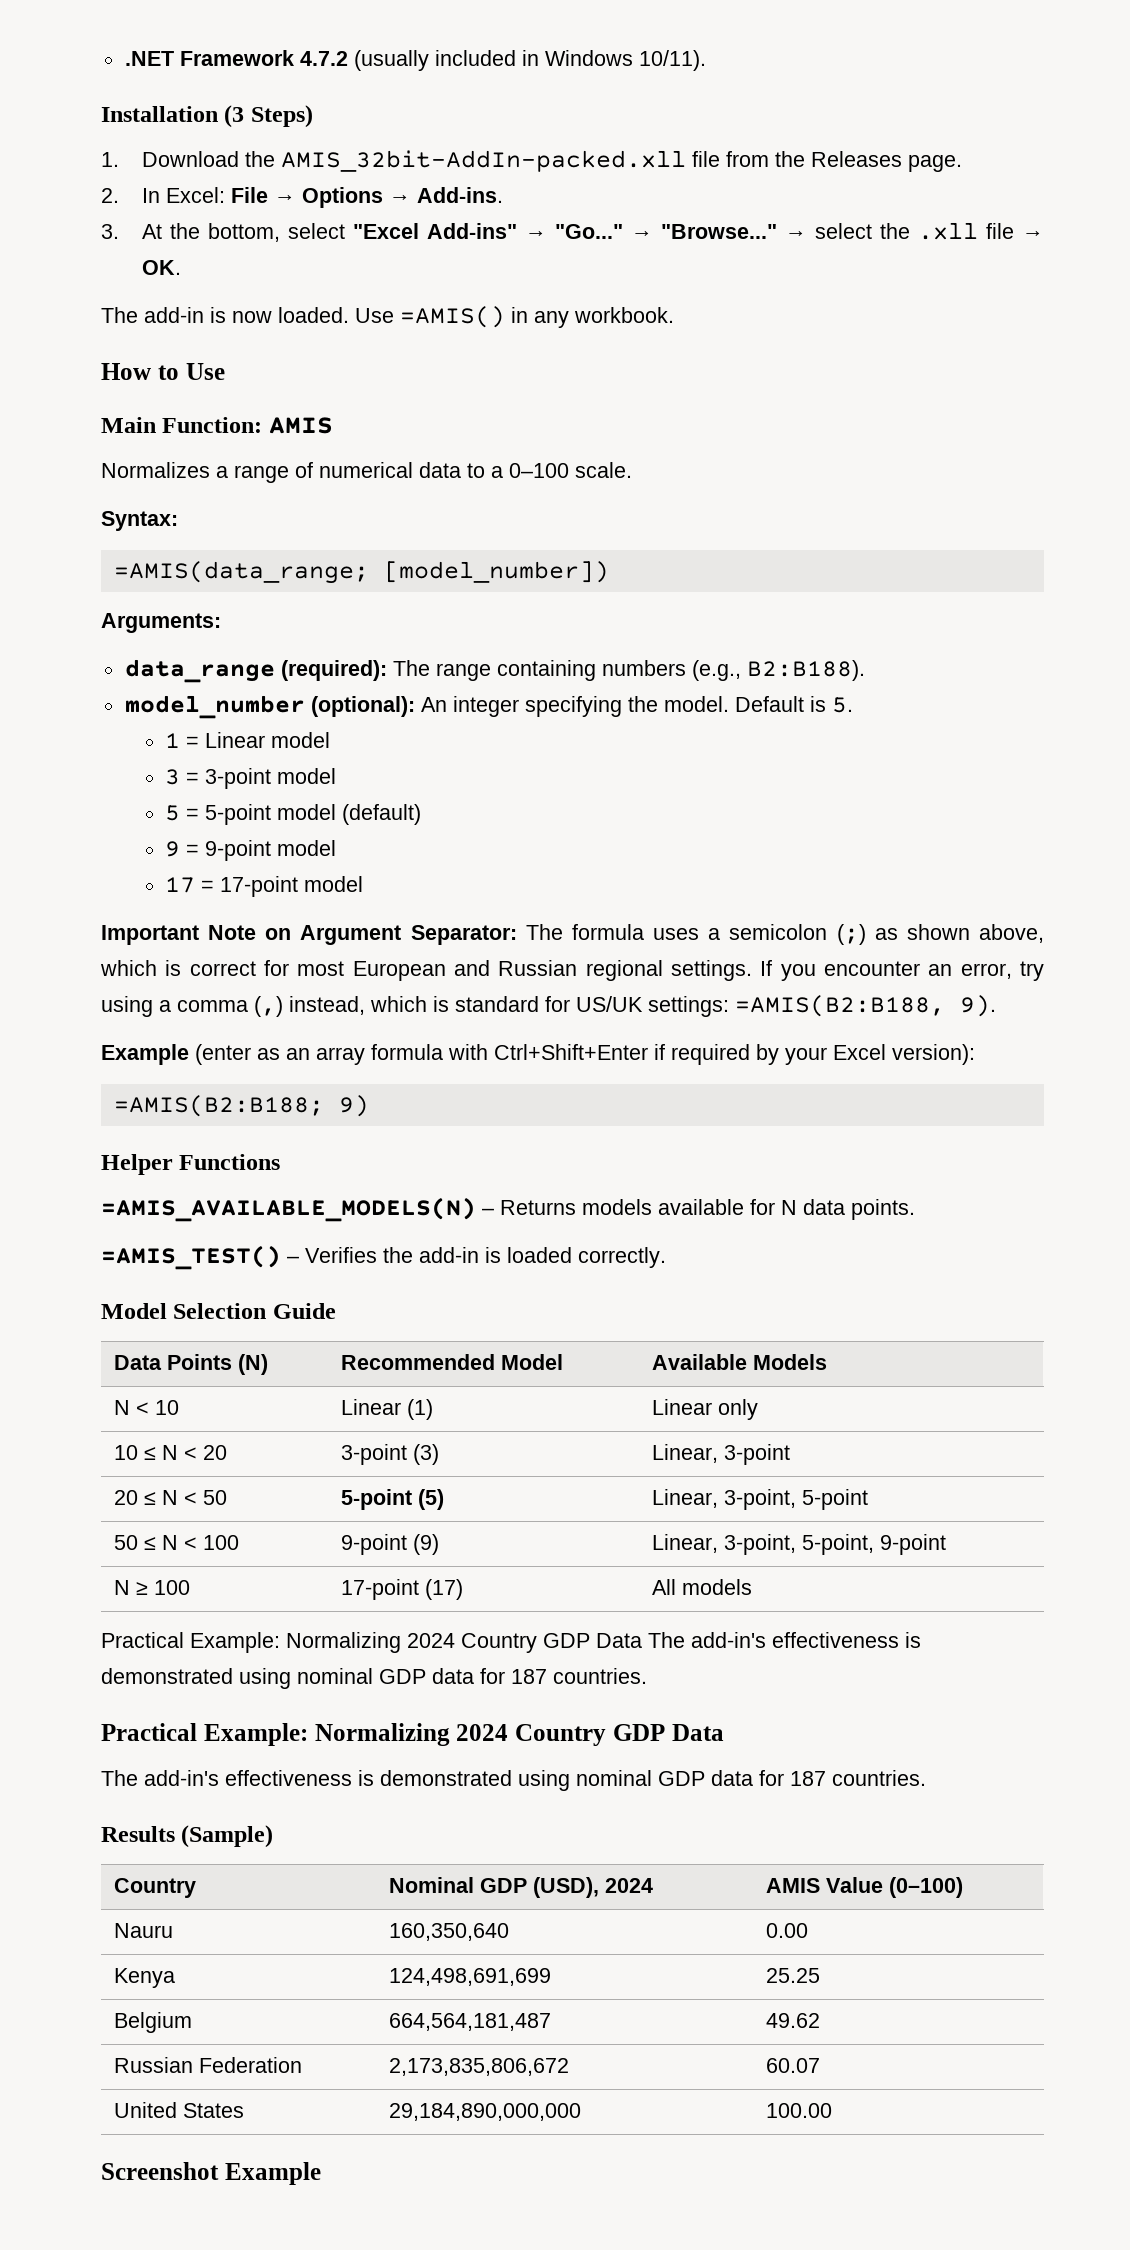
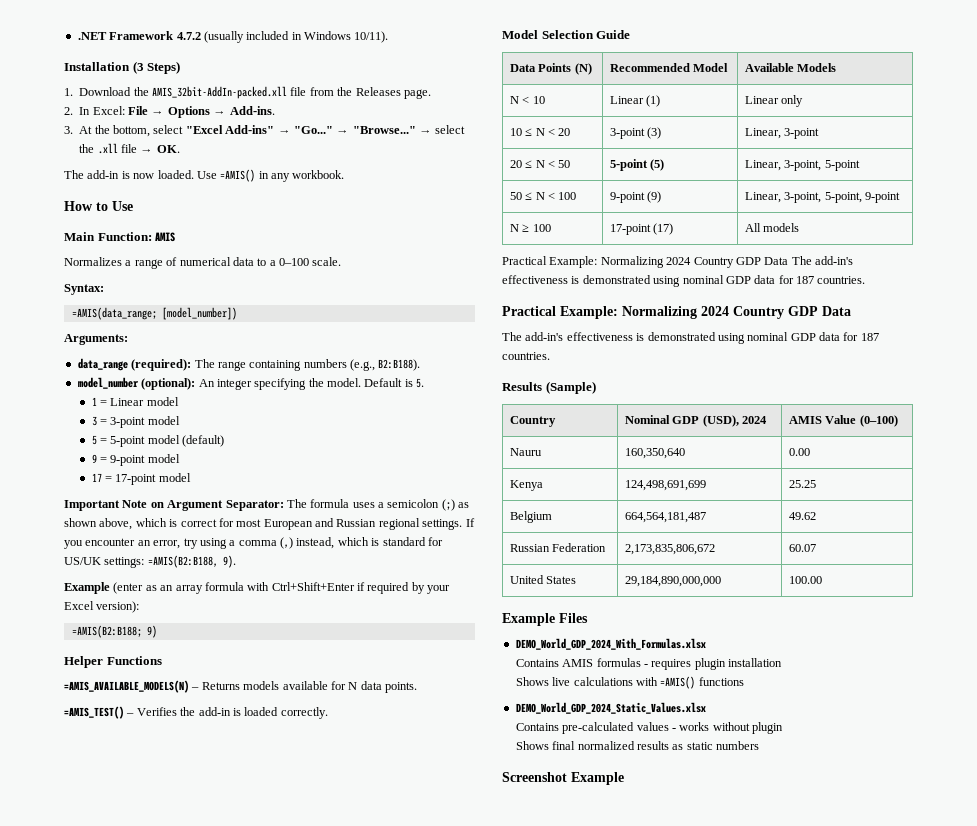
+ Example Files
+ DEMO_World_GDP_2024_With_Formulas.xlsx
+ Contains AMIS formulas - requires plugin installation
+ Shows live calculations with =AMIS() functions
+ DEMO_World_GDP_2024_Static_Values.xlsx
+ Contains pre-calculated values - works without plugin
+ Shows final normalized results as static numbers

